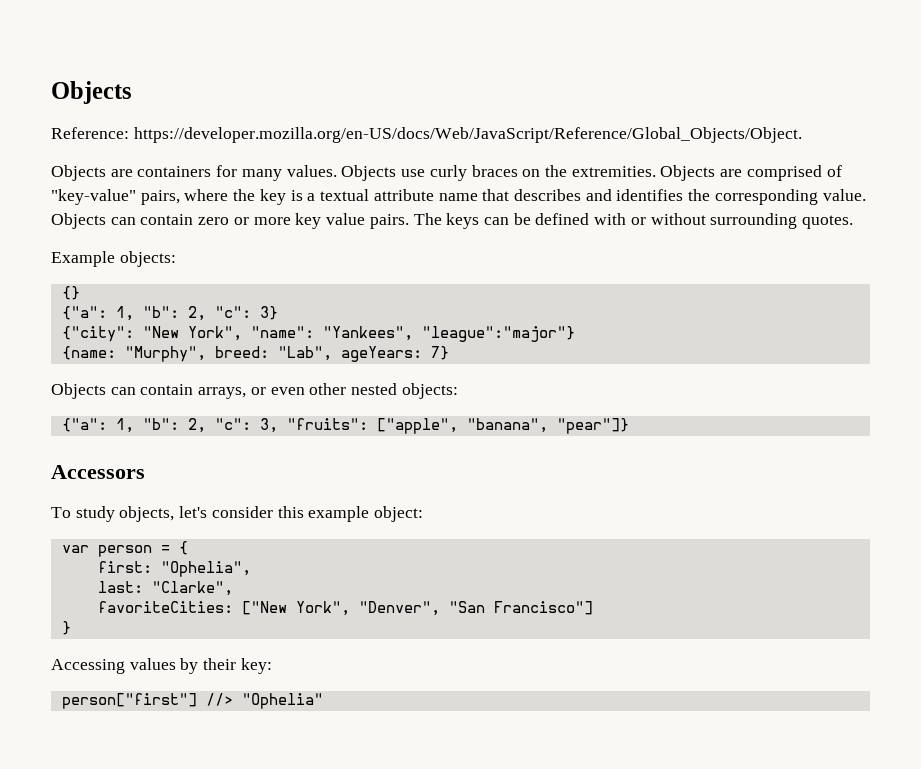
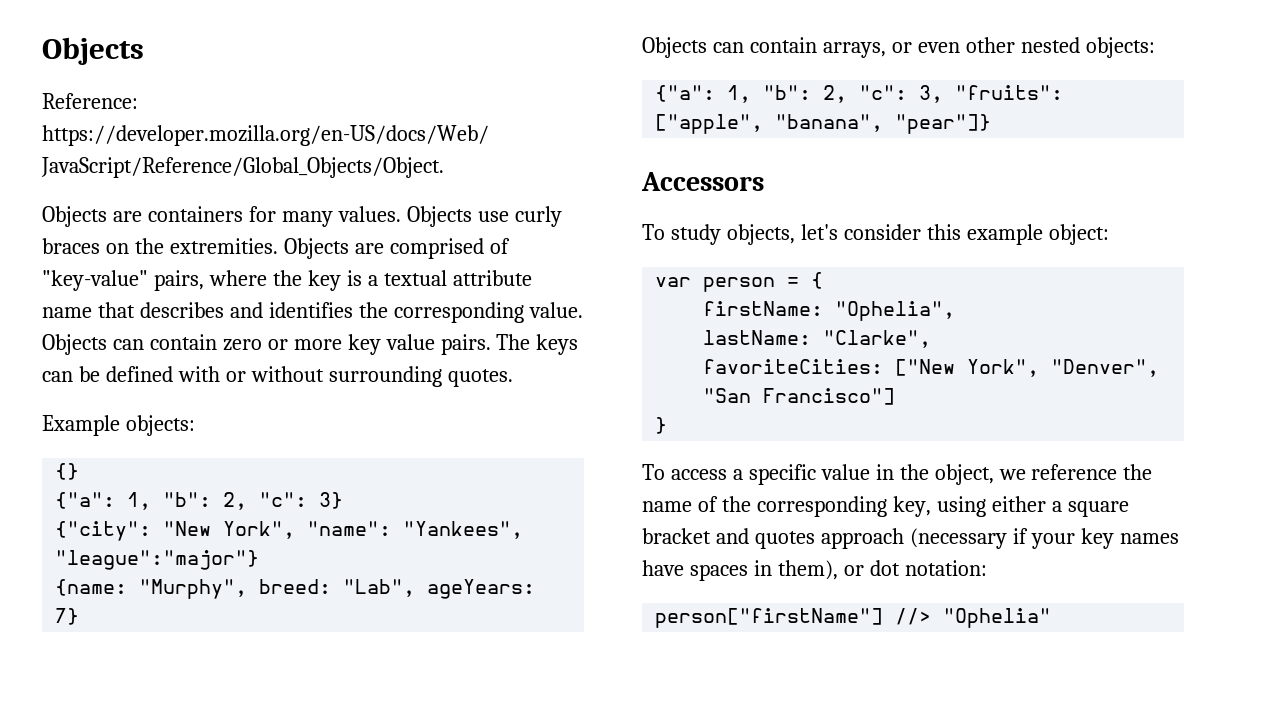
- first: "Ophelia",
+ firstName: "Ophelia",
- last: "Clarke",
+ lastName: "Clarke",
- Accessing values by their key:
- person["first"] //> "Ophelia"
+ To access a specific value in the object, we reference the name of the corresponding key, using either a square bracket and quotes approach (necessary if your key names have spaces in them), or dot notation:
+ person["firstName"] //> "Ophelia"

